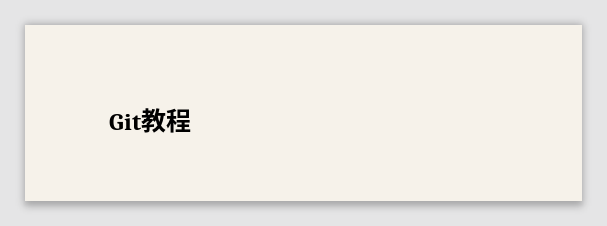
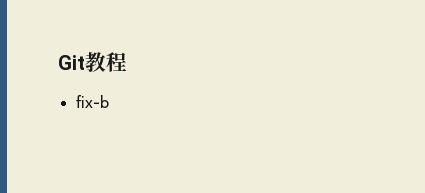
+ fix-b

